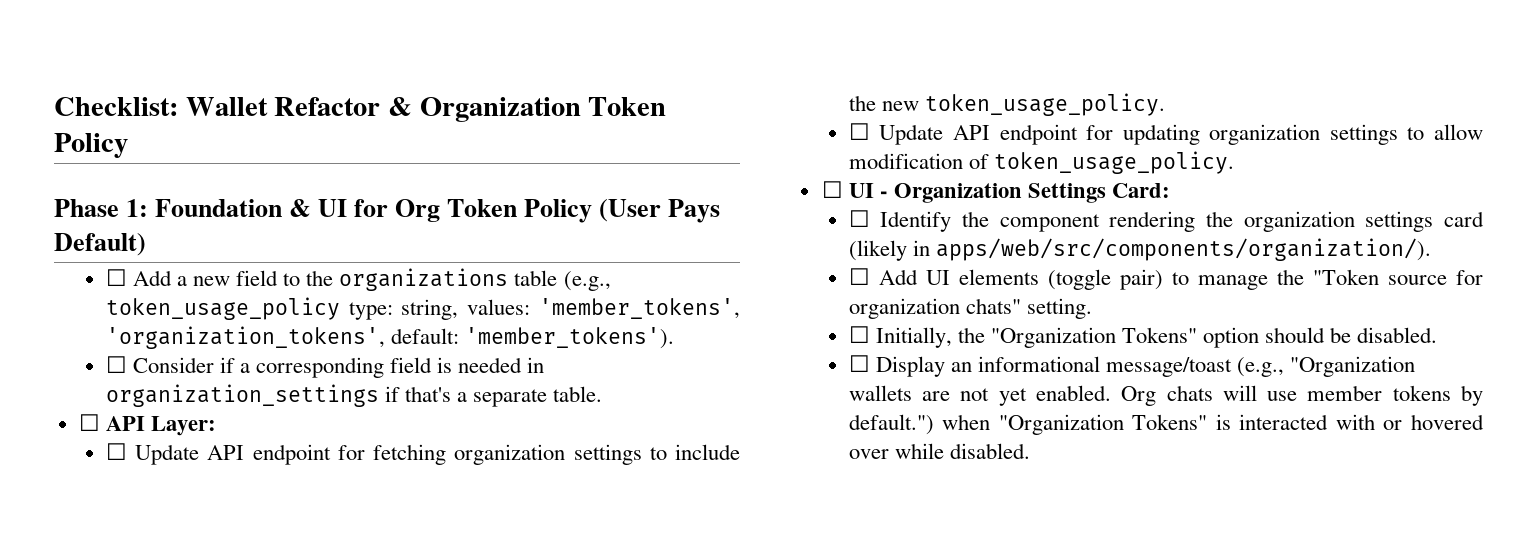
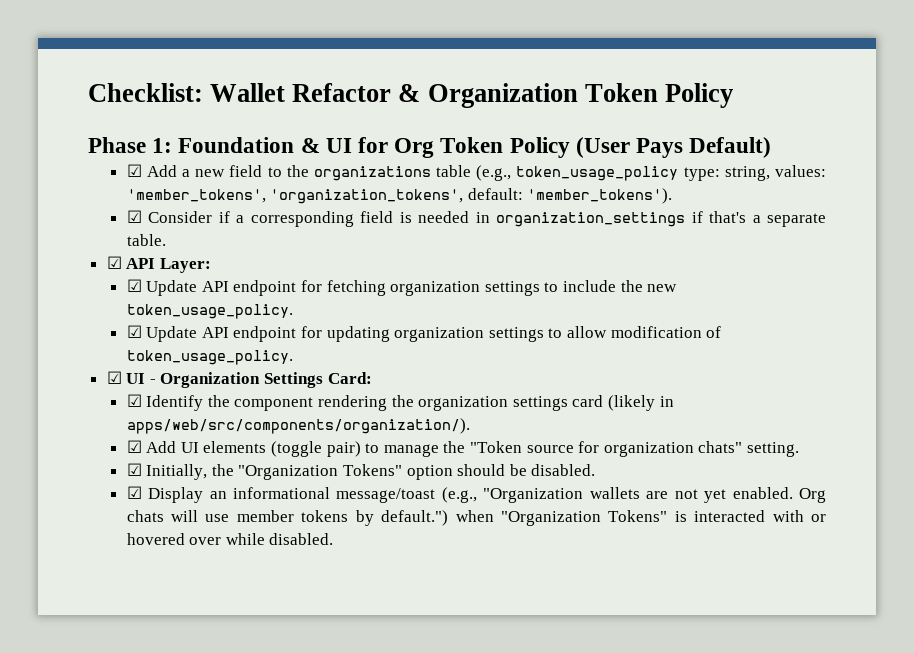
- ☐ Add a new field to the organizations table (e.g., token_usage_policy type: string, values: 'member_tokens', 'organization_tokens', default: 'member_tokens').
+ ☑ Add a new field to the organizations table (e.g., token_usage_policy type: string, values: 'member_tokens', 'organization_tokens', default: 'member_tokens').
- ☐ Consider if a corresponding field is needed in organization_settings if that's a separate table.
+ ☑ Consider if a corresponding field is needed in organization_settings if that's a separate table.
- ☐ API Layer:
+ ☑ API Layer:
- ☐ Update API endpoint for fetching organization settings to include the new token_usage_policy.
+ ☑ Update API endpoint for fetching organization settings to include the new token_usage_policy.
- ☐ Update API endpoint for updating organization settings to allow modification of token_usage_policy.
+ ☑ Update API endpoint for updating organization settings to allow modification of token_usage_policy.
- ☐ UI - Organization Settings Card:
+ ☑ UI - Organization Settings Card:
- ☐ Identify the component rendering the organization settings card (likely in apps/web/src/components/organization/).
+ ☑ Identify the component rendering the organization settings card (likely in apps/web/src/components/organization/).
- ☐ Add UI elements (toggle pair) to manage the "Token source for organization chats" setting.
+ ☑ Add UI elements (toggle pair) to manage the "Token source for organization chats" setting.
- ☐ Initially, the "Organization Tokens" option should be disabled.
+ ☑ Initially, the "Organization Tokens" option should be disabled.
- ☐ Display an informational message/toast (e.g., "Organization wallets are not yet enabled.
+ ☑ Display an informational message/toast (e.g., "Organization wallets are not yet enabled.

